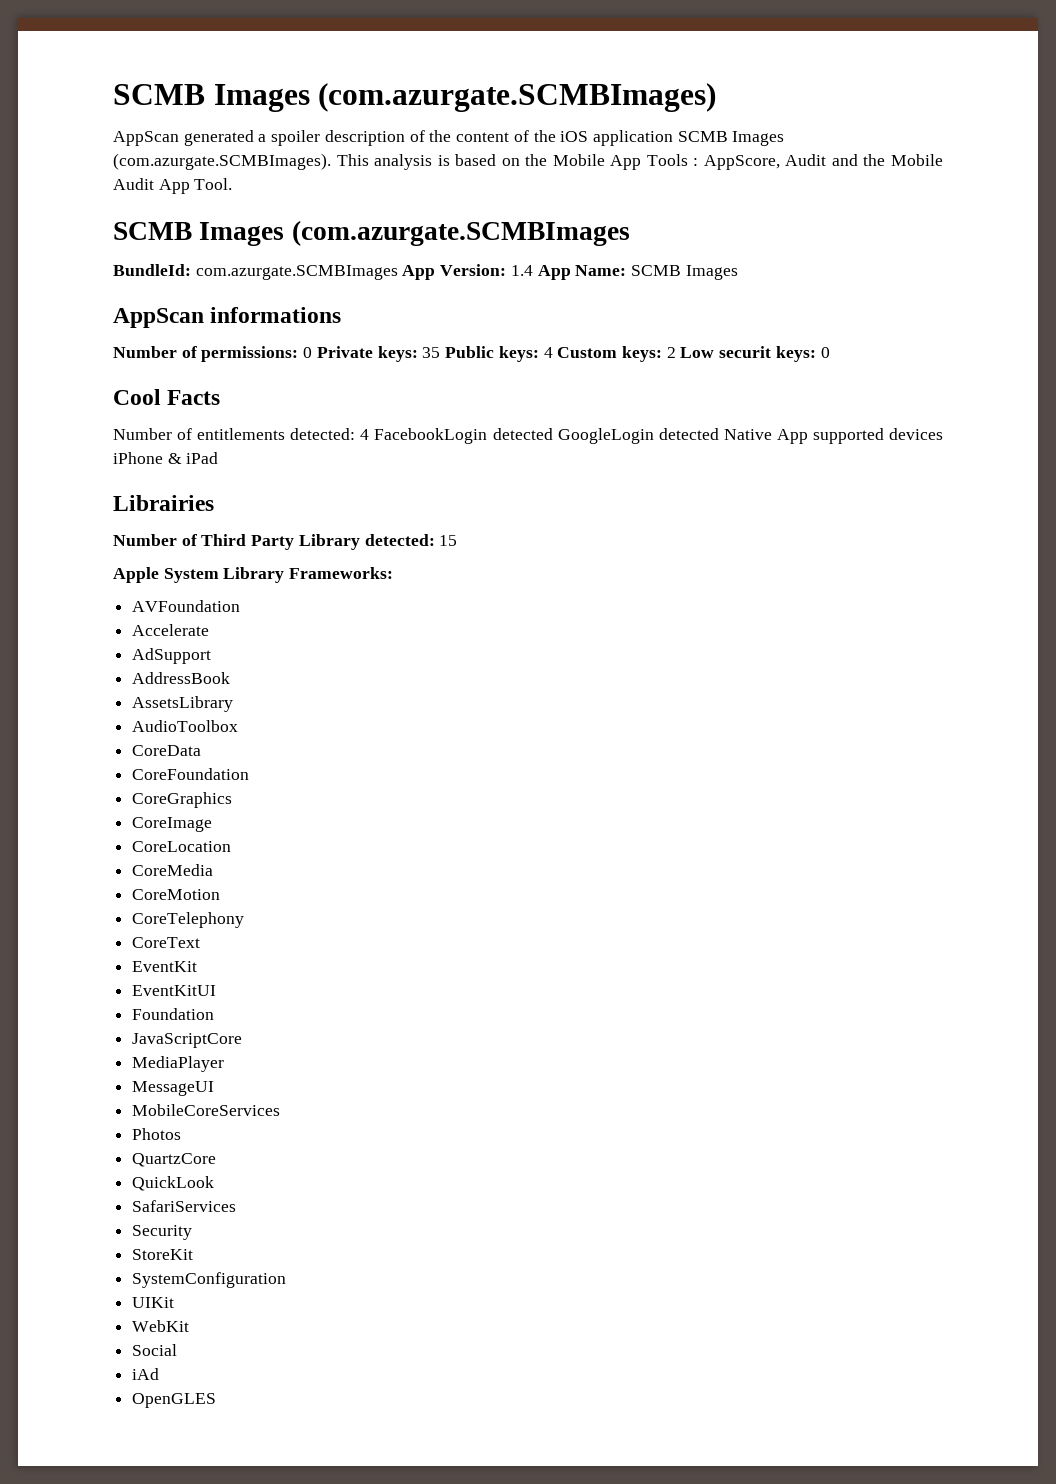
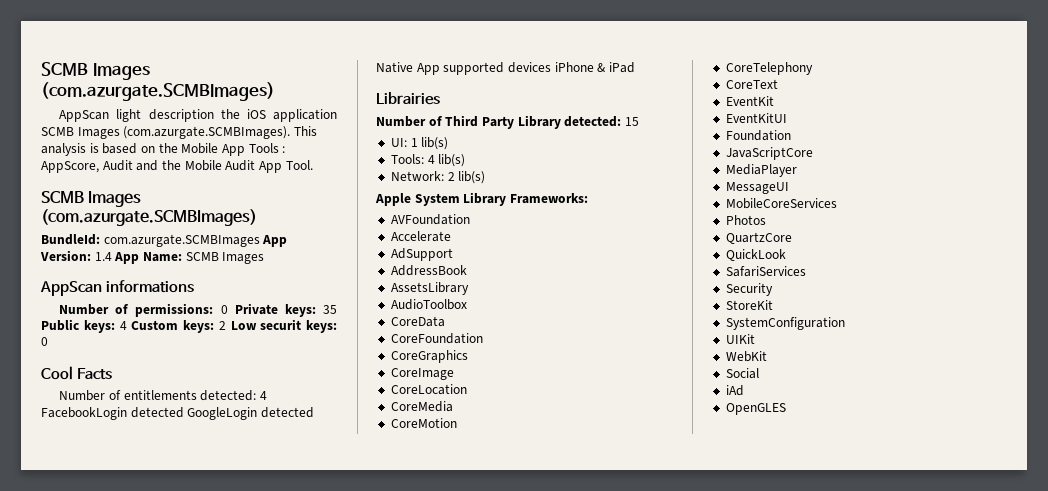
- AppScan generated a spoiler description of the content of the iOS application SCMB Images (com.azurgate.SCMBImages). This analysis is based on the Mobile App Tools : AppScore, Audit and the Mobile Audit App Tool.
- SCMB Images (com.azurgate.SCMBImages
+ AppScan light description the iOS application SCMB Images (com.azurgate.SCMBImages). This analysis is based on the Mobile App Tools : AppScore, Audit and the Mobile Audit App Tool.
+ SCMB Images (com.azurgate.SCMBImages)
+ UI: 1 lib(s)
+ Tools: 4 lib(s)
+ Network: 2 lib(s)

